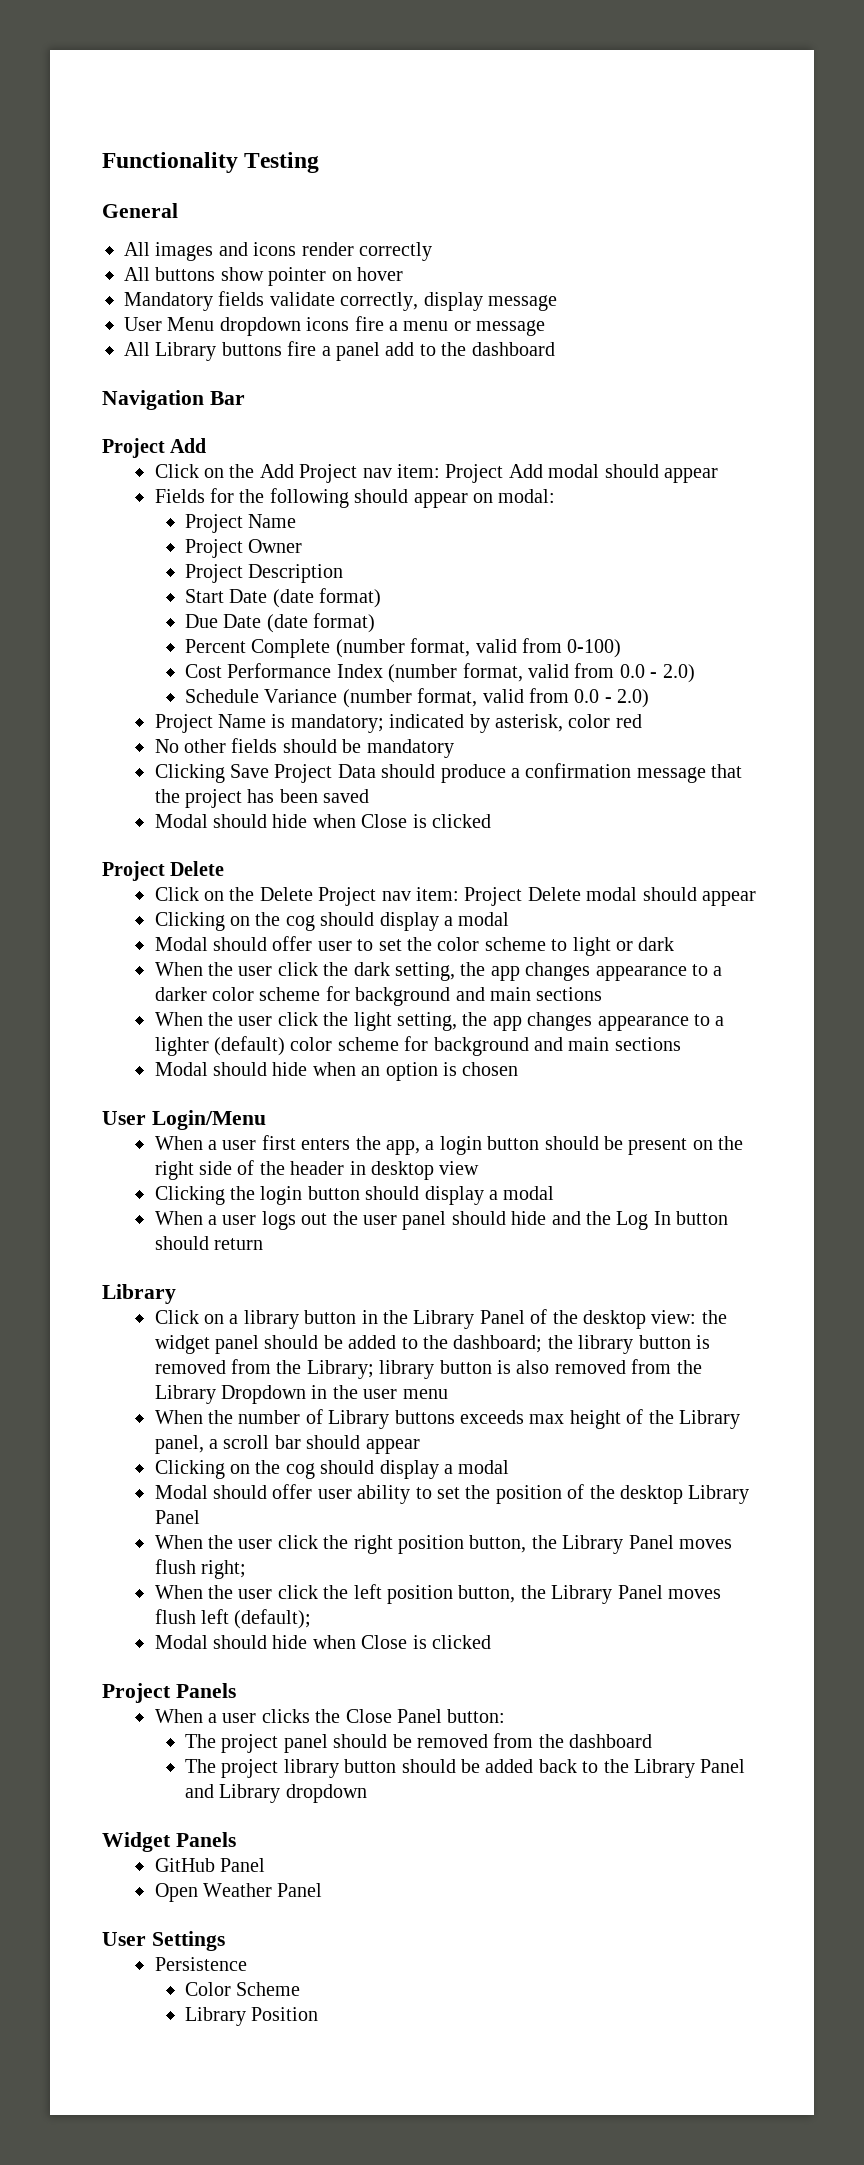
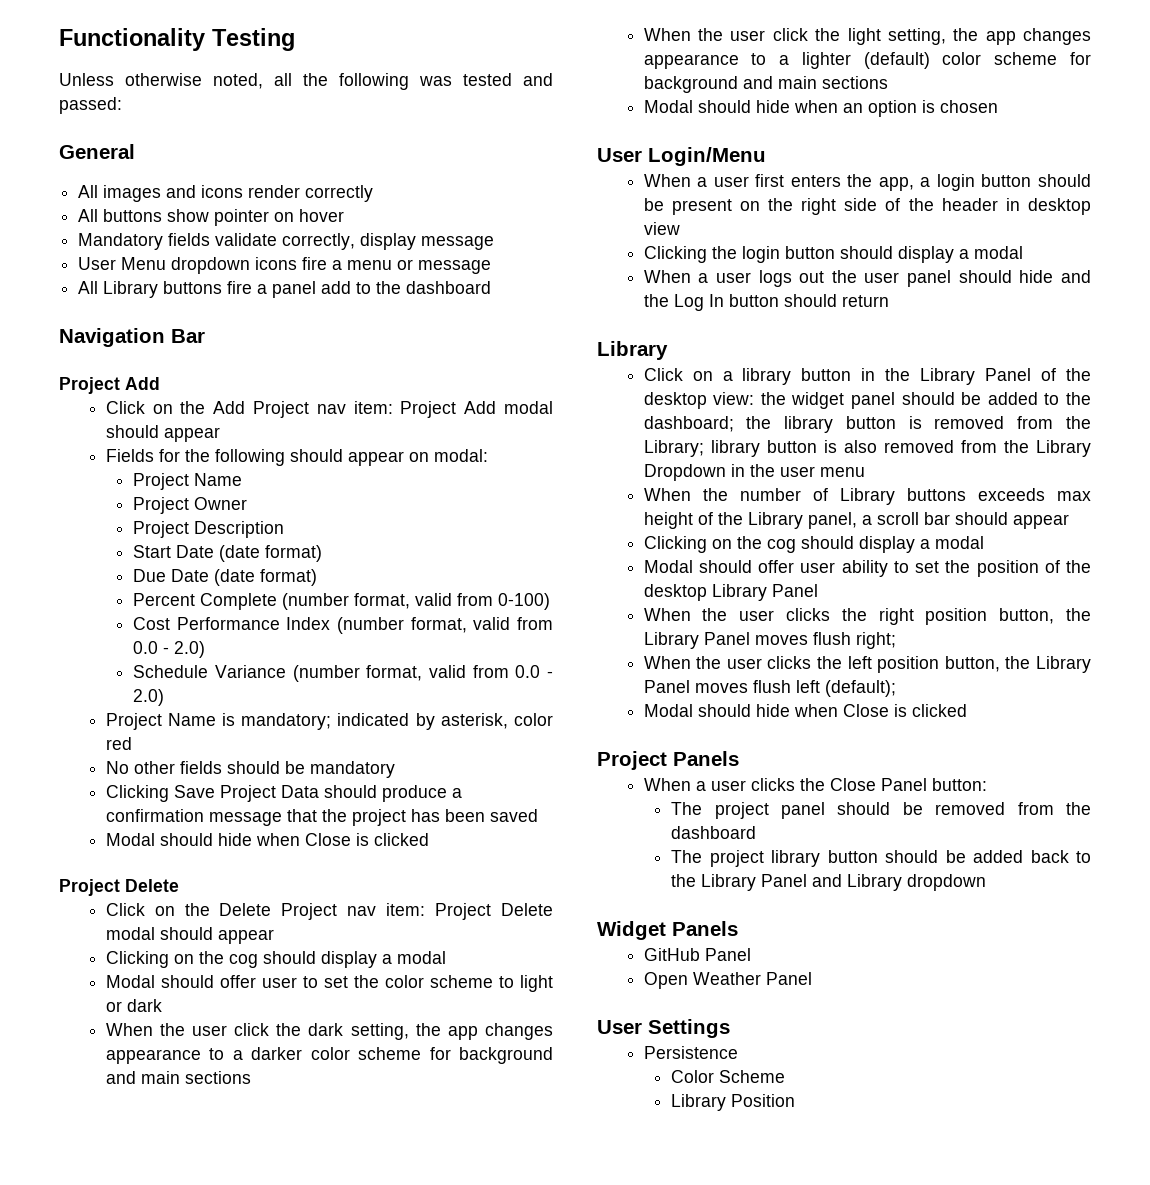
+ Unless otherwise noted, all the following was tested and passed:
- When the user click the right position button, the Library Panel moves flush right;
+ When the user clicks the right position button, the Library Panel moves flush right;
- When the user click the left position button, the Library Panel moves flush left (default);
+ When the user clicks the left position button, the Library Panel moves flush left (default);

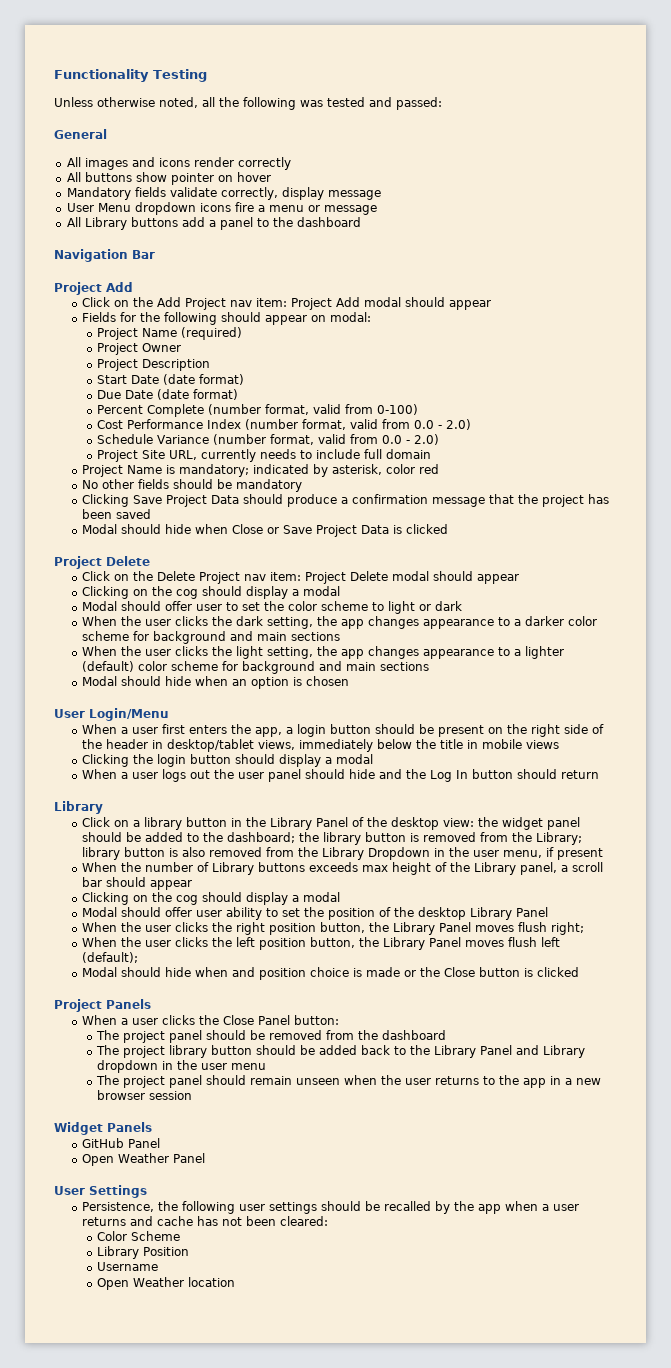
- All Library buttons fire a panel add to the dashboard
+ All Library buttons add a panel to the dashboard
  Fields for the following should appear on modal:
- Project Name
+ Project Name (required)
+ Project Site URL, currently needs to include full domain
  Clicking Save Project Data should produce a confirmation message that the project has been saved
- Modal should hide when Close is clicked
+ Modal should hide when Close or Save Project Data is clicked
- When the user click the dark setting, the app changes appearance to a darker color scheme for background and main sections
+ When the user clicks the dark setting, the app changes appearance to a darker color scheme for background and main sections
- When the user click the light setting, the app changes appearance to a lighter (default) color scheme for background and main sections
+ When the user clicks the light setting, the app changes appearance to a lighter (default) color scheme for background and main sections
- When a user first enters the app, a login button should be present on the right side of the header in desktop view
+ When a user first enters the app, a login button should be present on the right side of the header in desktop/tablet views, immediately below the title in mobile views
- Click on a library button in the Library Panel of the desktop view: the widget panel should be added to the dashboard; the library button is removed from the Library; library button is also removed from the Library Dropdown in the user menu
+ Click on a library button in the Library Panel of the desktop view: the widget panel should be added to the dashboard; the library button is removed from the Library; library button is also removed from the Library Dropdown in the user menu, if present
  When the user clicks the left position button, the Library Panel moves flush left (default);
- Modal should hide when Close is clicked
+ Modal should hide when and position choice is made or the Close button is clicked
- The project library button should be added back to the Library Panel and Library dropdown
+ The project library button should be added back to the Library Panel and Library dropdown in the user menu
+ The project panel should remain unseen when the user returns to the app in a new browser session
- Persistence
+ Persistence, the following user settings should be recalled by the app when a user returns and cache has not been cleared:
+ Username
+ Open Weather location

